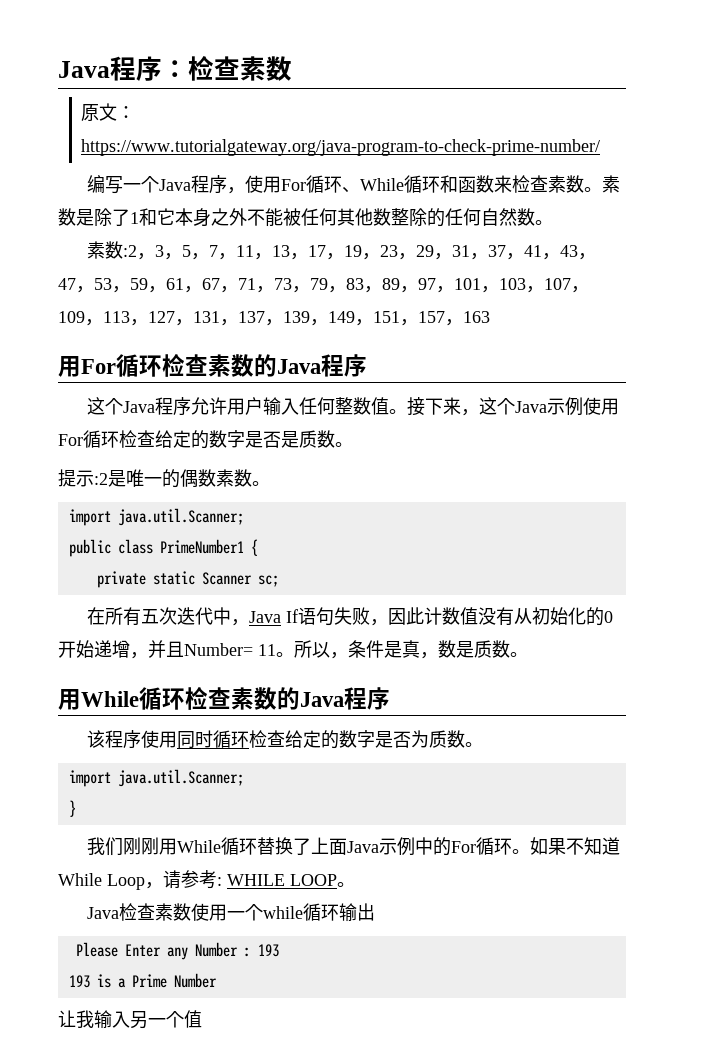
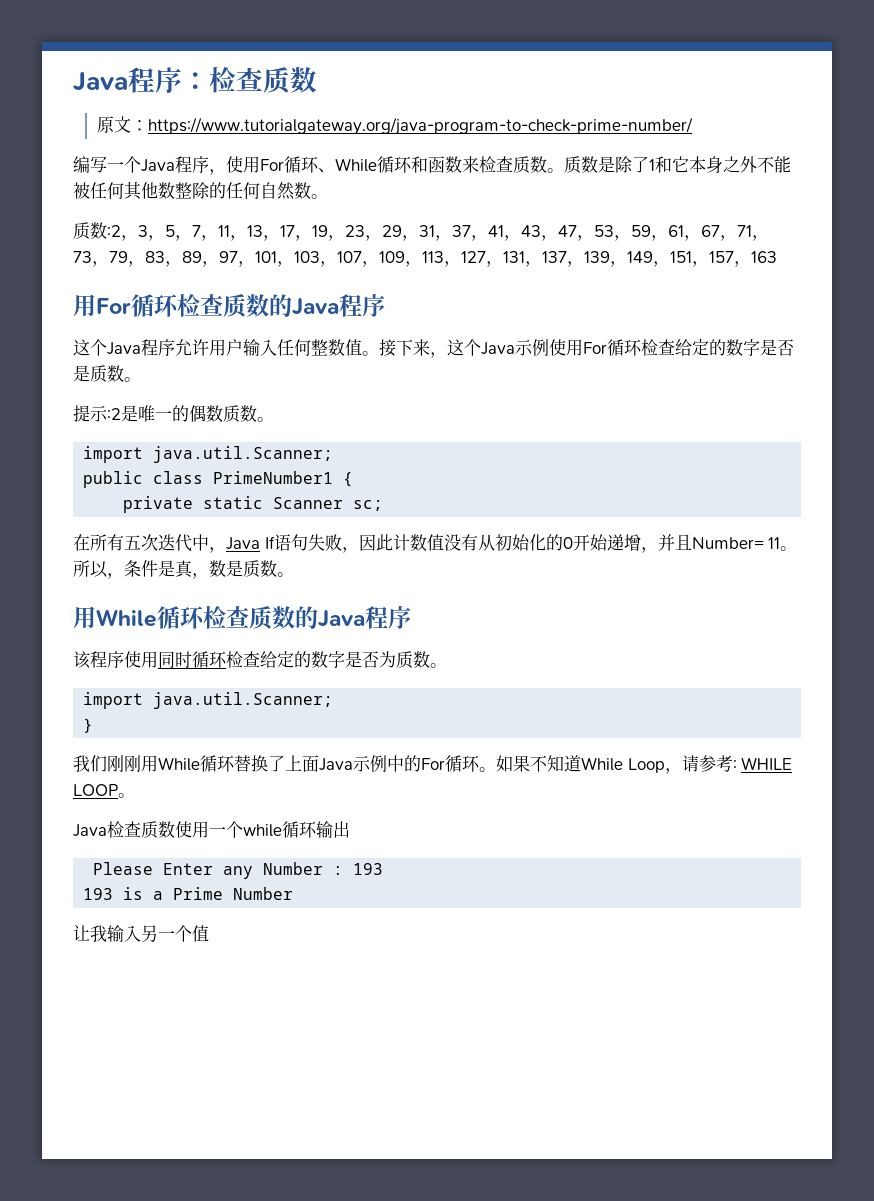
- Java程序：检查素数
+ Java程序：检查质数
- 编写一个Java程序，使用For循环、While循环和函数来检查素数。素数是除了1和它本身之外不能被任何其他数整除的任何自然数。
+ 编写一个Java程序，使用For循环、While循环和函数来检查质数。质数是除了1和它本身之外不能被任何其他数整除的任何自然数。
- 素数:2，3，5，7，11，13，17，19，23，29，31，37，41，43，47，53，59，61，67，71，73，79，83，89，97，101，103，107，109，113，127，131，137，139，149，151，157，163
+ 质数:2，3，5，7，11，13，17，19，23，29，31，37，41，43，47，53，59，61，67，71，73，79，83，89，97，101，103，107，109，113，127，131，137，139，149，151，157，163
- 用For循环检查素数的Java程序
+ 用For循环检查质数的Java程序
- 提示:2是唯一的偶数素数。
+ 提示:2是唯一的偶数质数。
- 用While循环检查素数的Java程序
+ 用While循环检查质数的Java程序
- Java检查素数使用一个while循环输出
+ Java检查质数使用一个while循环输出

